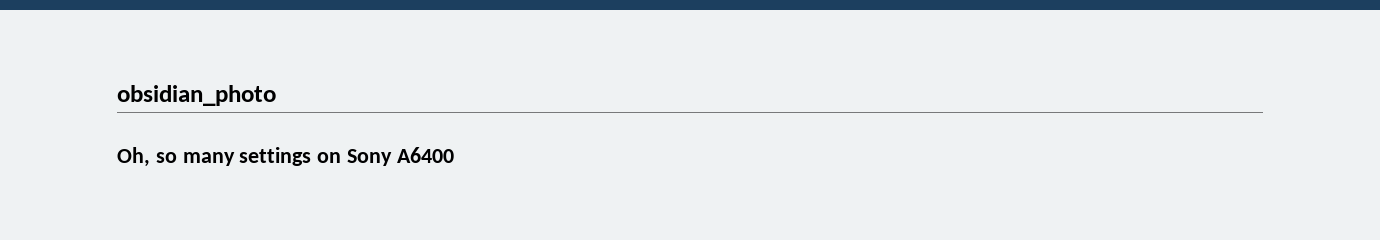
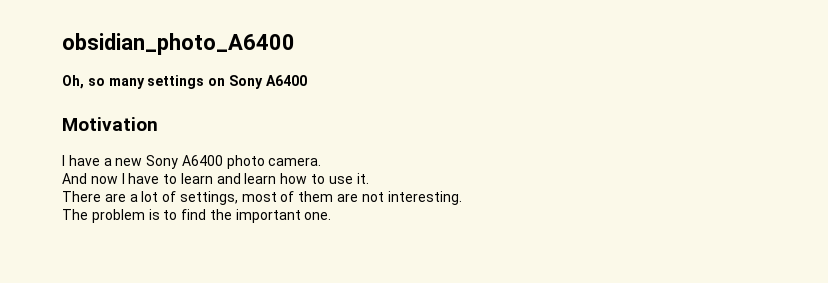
- obsidian_photo
+ obsidian_photo_A6400
+ Motivation
+ I have a new Sony A6400 photo camera.
+ And now I have to learn and learn how to use it.
+ There are a lot of settings, most of them are not interesting.
+ The problem is to find the important one.

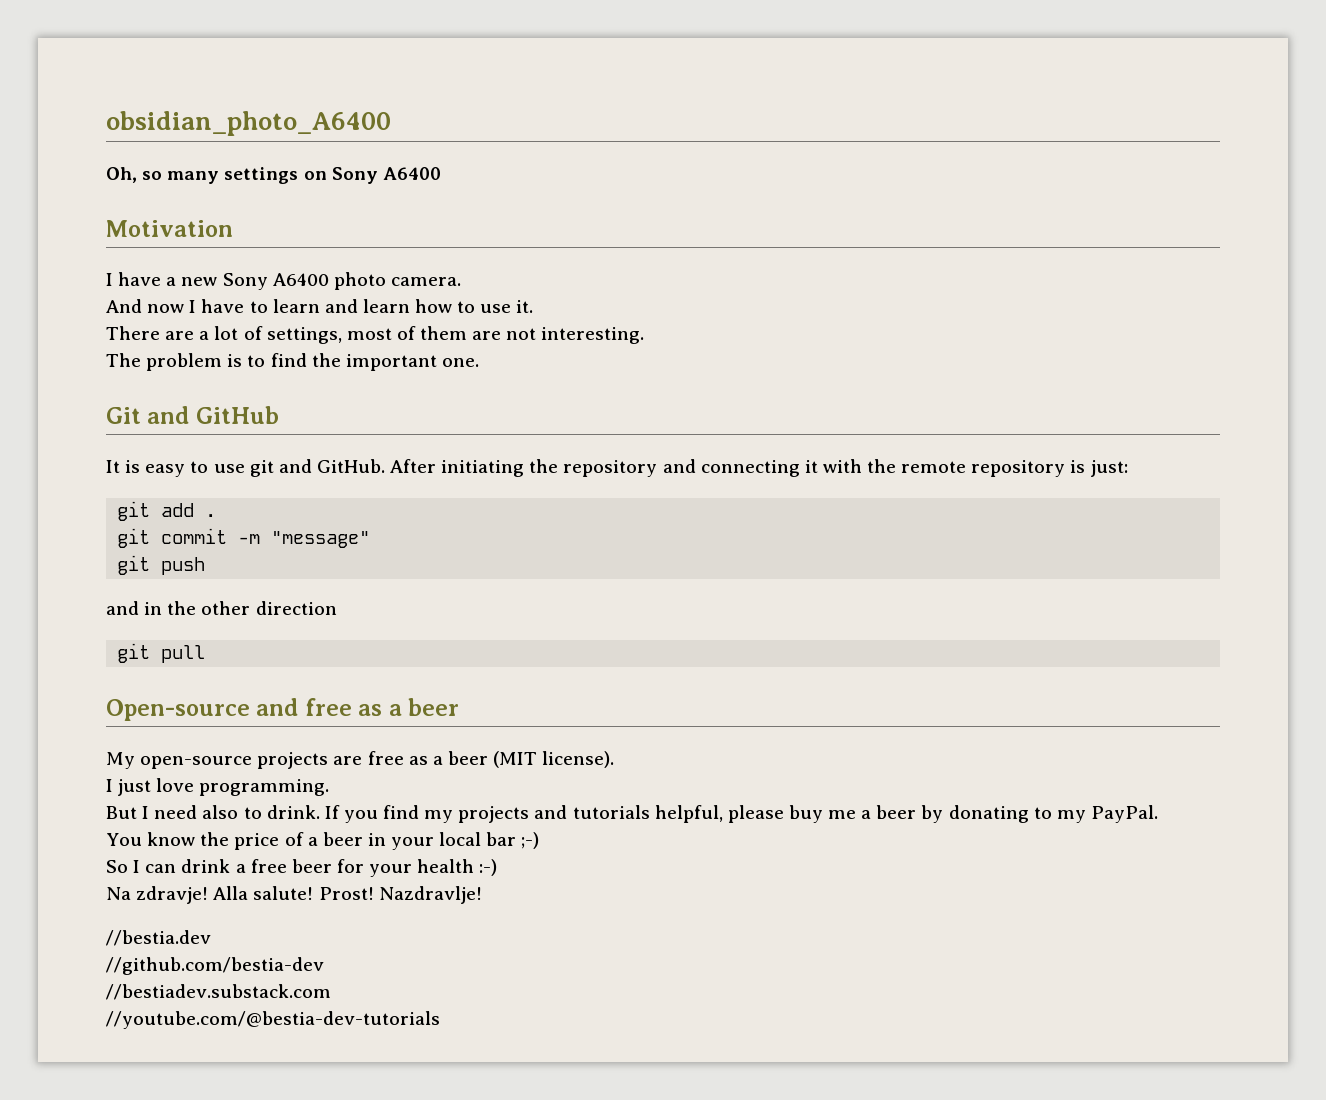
+ Git and GitHub
+ It is easy to use git and GitHub. After initiating the repository and connecting it with the remote repository is just:
+ git add .
+ git commit -m "message"
+ git push
+ and in the other direction
+ git pull
+ Open-source and free as a beer
+ My open-source projects are free as a beer (MIT license).
+ I just love programming.
+ But I need also to drink. If you find my projects and tutorials helpful, please buy me a beer by donating to my PayPal.
+ You know the price of a beer in your local bar ;-)
+ So I can drink a free beer for your health :-)
+ Na zdravje! Alla salute! Prost! Nazdravlje!
+ //bestia.dev
+ //github.com/bestia-dev
+ //bestiadev.substack.com
+ //youtube.com/@bestia-dev-tutorials

